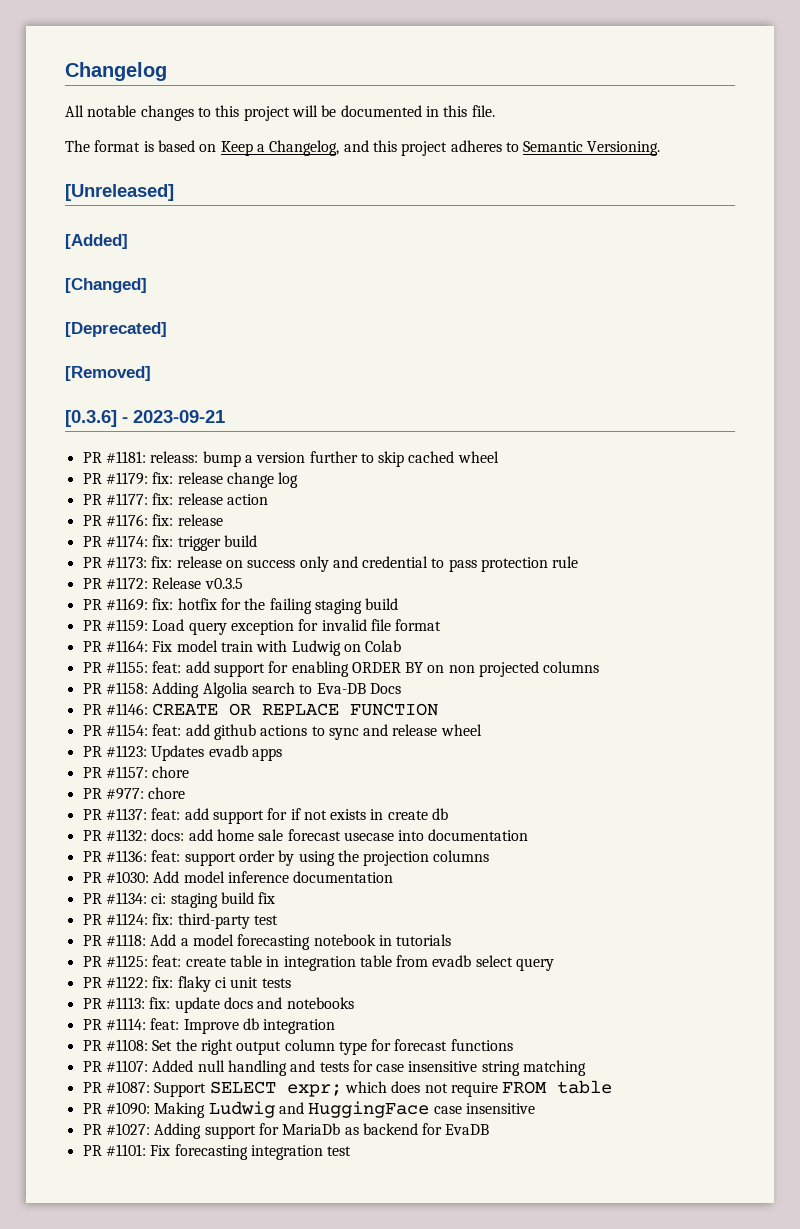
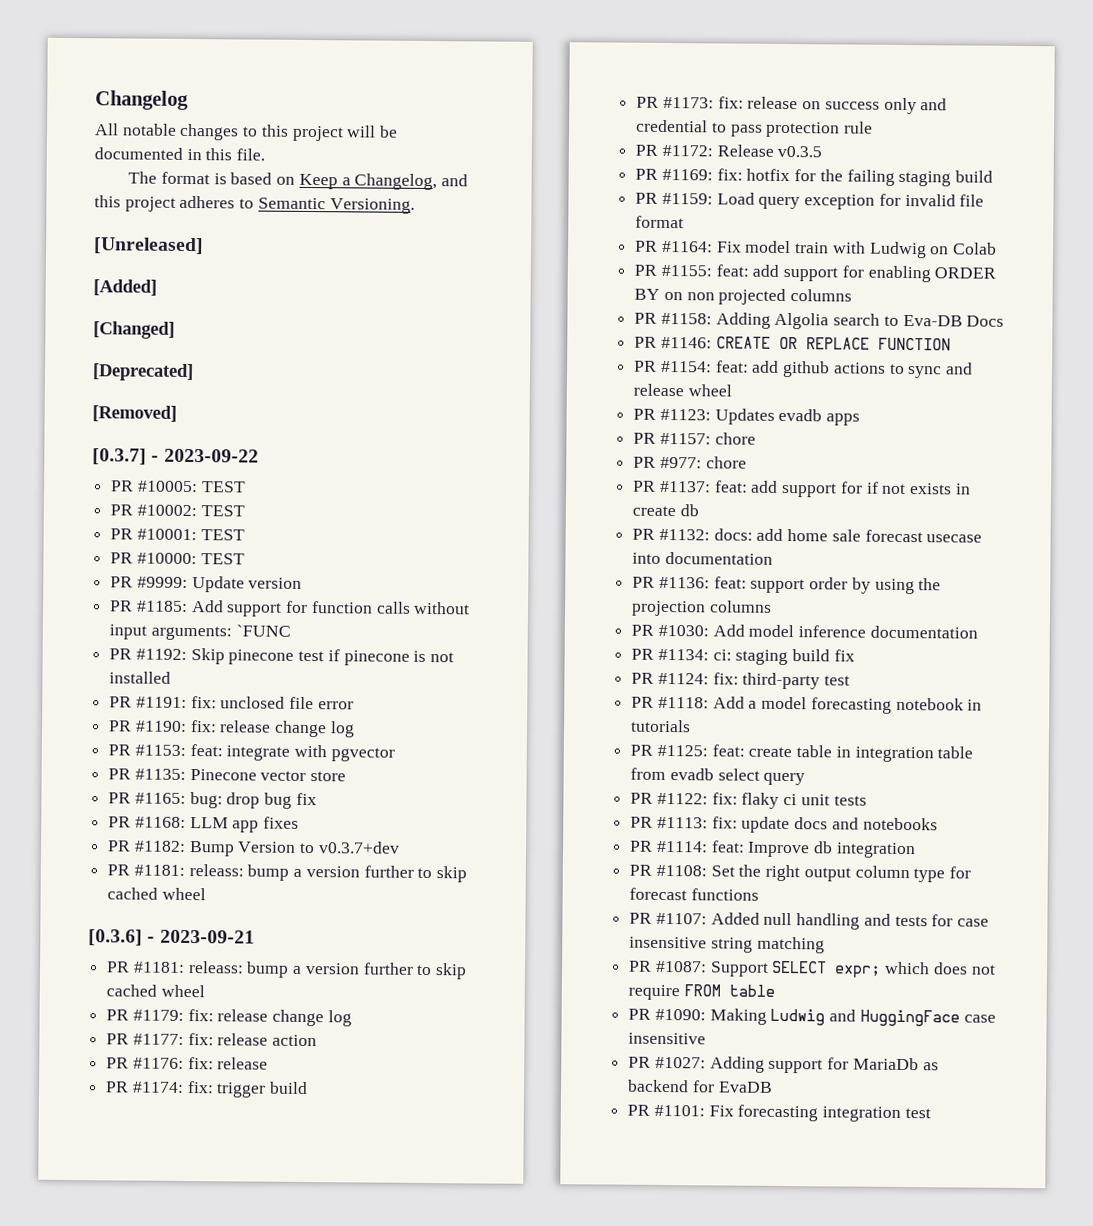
+ [0.3.7] - 2023-09-22
+ PR #10005: TEST
+ PR #10002: TEST
+ PR #10001: TEST
+ PR #10000: TEST
+ PR #9999: Update version
+ PR #1185: Add support for function calls without input arguments: `FUNC
+ PR #1192: Skip pinecone test if pinecone is not installed
+ PR #1191: fix: unclosed file error
+ PR #1190: fix: release change log
+ PR #1153: feat: integrate with pgvector
+ PR #1135: Pinecone vector store
+ PR #1165: bug: drop bug fix
+ PR #1168: LLM app fixes
+ PR #1182: Bump Version to v0.3.7+dev
+ PR #1181: releass: bump a version further to skip cached wheel

